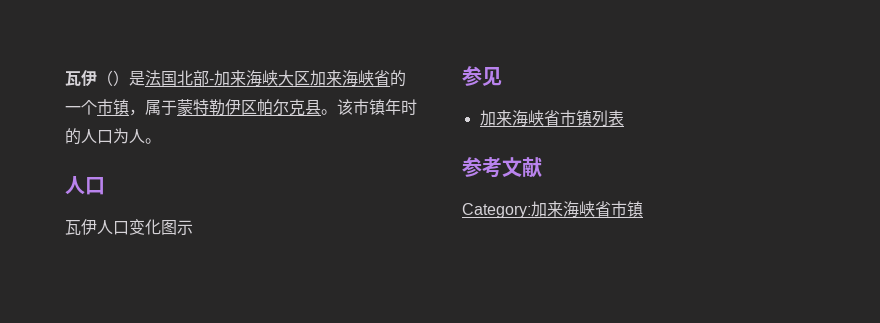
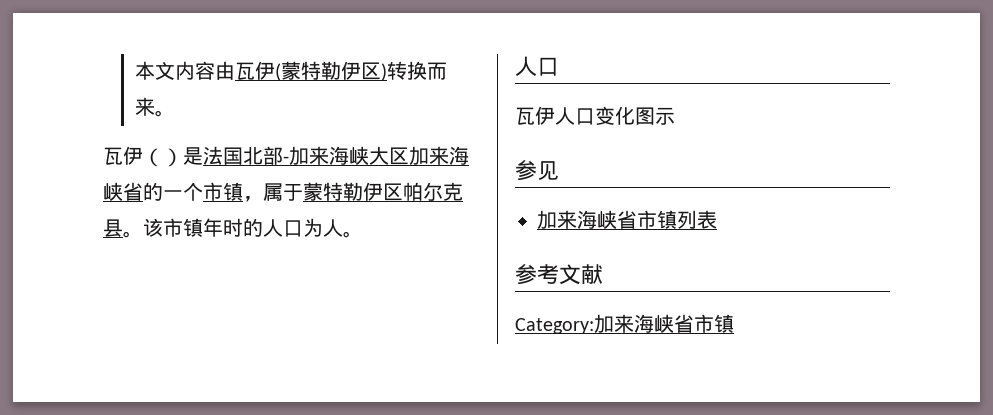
+ 本文内容由瓦伊(蒙特勒伊区)转换而来。

